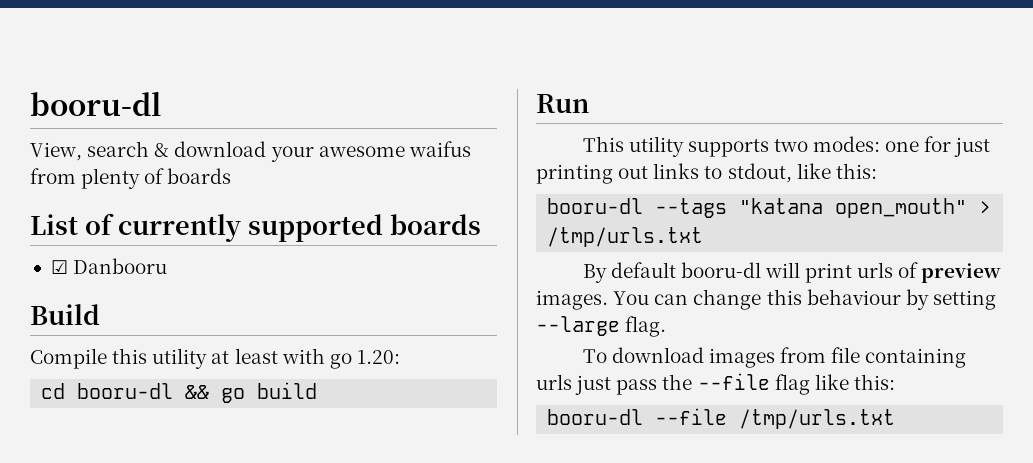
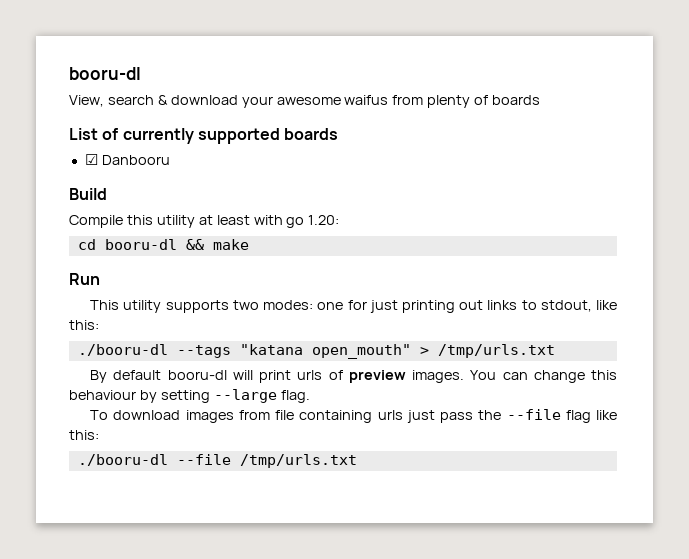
- cd booru-dl && go build
+ cd booru-dl && make
- booru-dl --tags "katana open_mouth" > /tmp/urls.txt
+ ./booru-dl --tags "katana open_mouth" > /tmp/urls.txt
- booru-dl --file /tmp/urls.txt
+ ./booru-dl --file /tmp/urls.txt

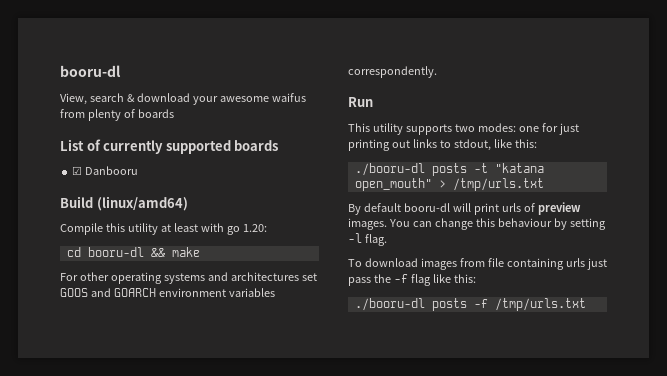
- Build
+ Build (linux/amd64)
+ For other operating systems and architectures set GOOS and GOARCH environment variables correspondently.
- ./booru-dl --tags "katana open_mouth" > /tmp/urls.txt
+ ./booru-dl posts -t "katana open_mouth" > /tmp/urls.txt
- You can change this behaviour by setting --large flag.
+ You can change this behaviour by setting -l flag.
- To download images from file containing urls just pass the --file flag like this:
+ To download images from file containing urls just pass the -f flag like this:
- ./booru-dl --file /tmp/urls.txt
+ ./booru-dl posts -f /tmp/urls.txt

